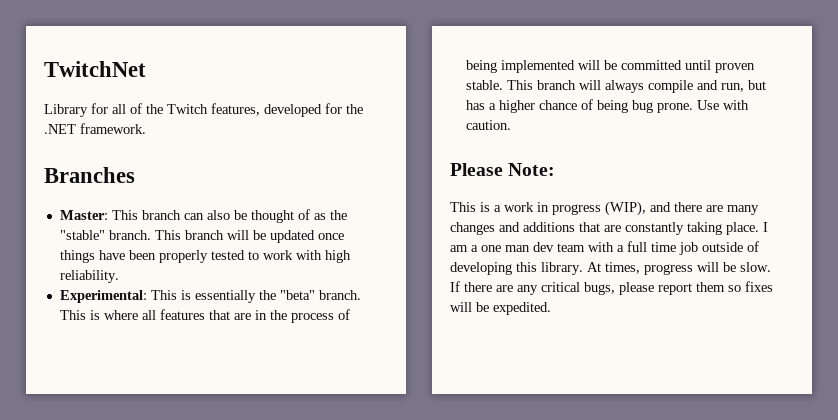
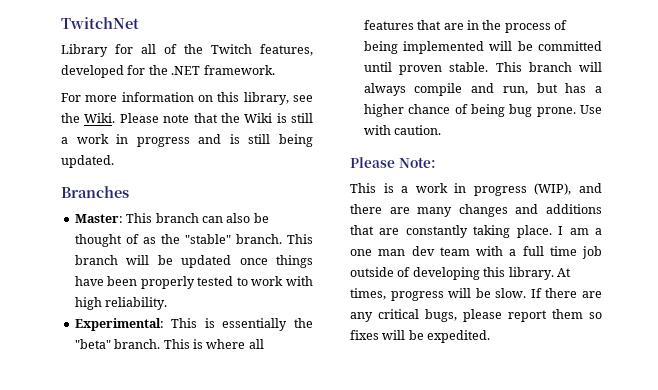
+ For more information on this library, see the Wiki. Please note that the Wiki is still a work in progress and is still being updated.

